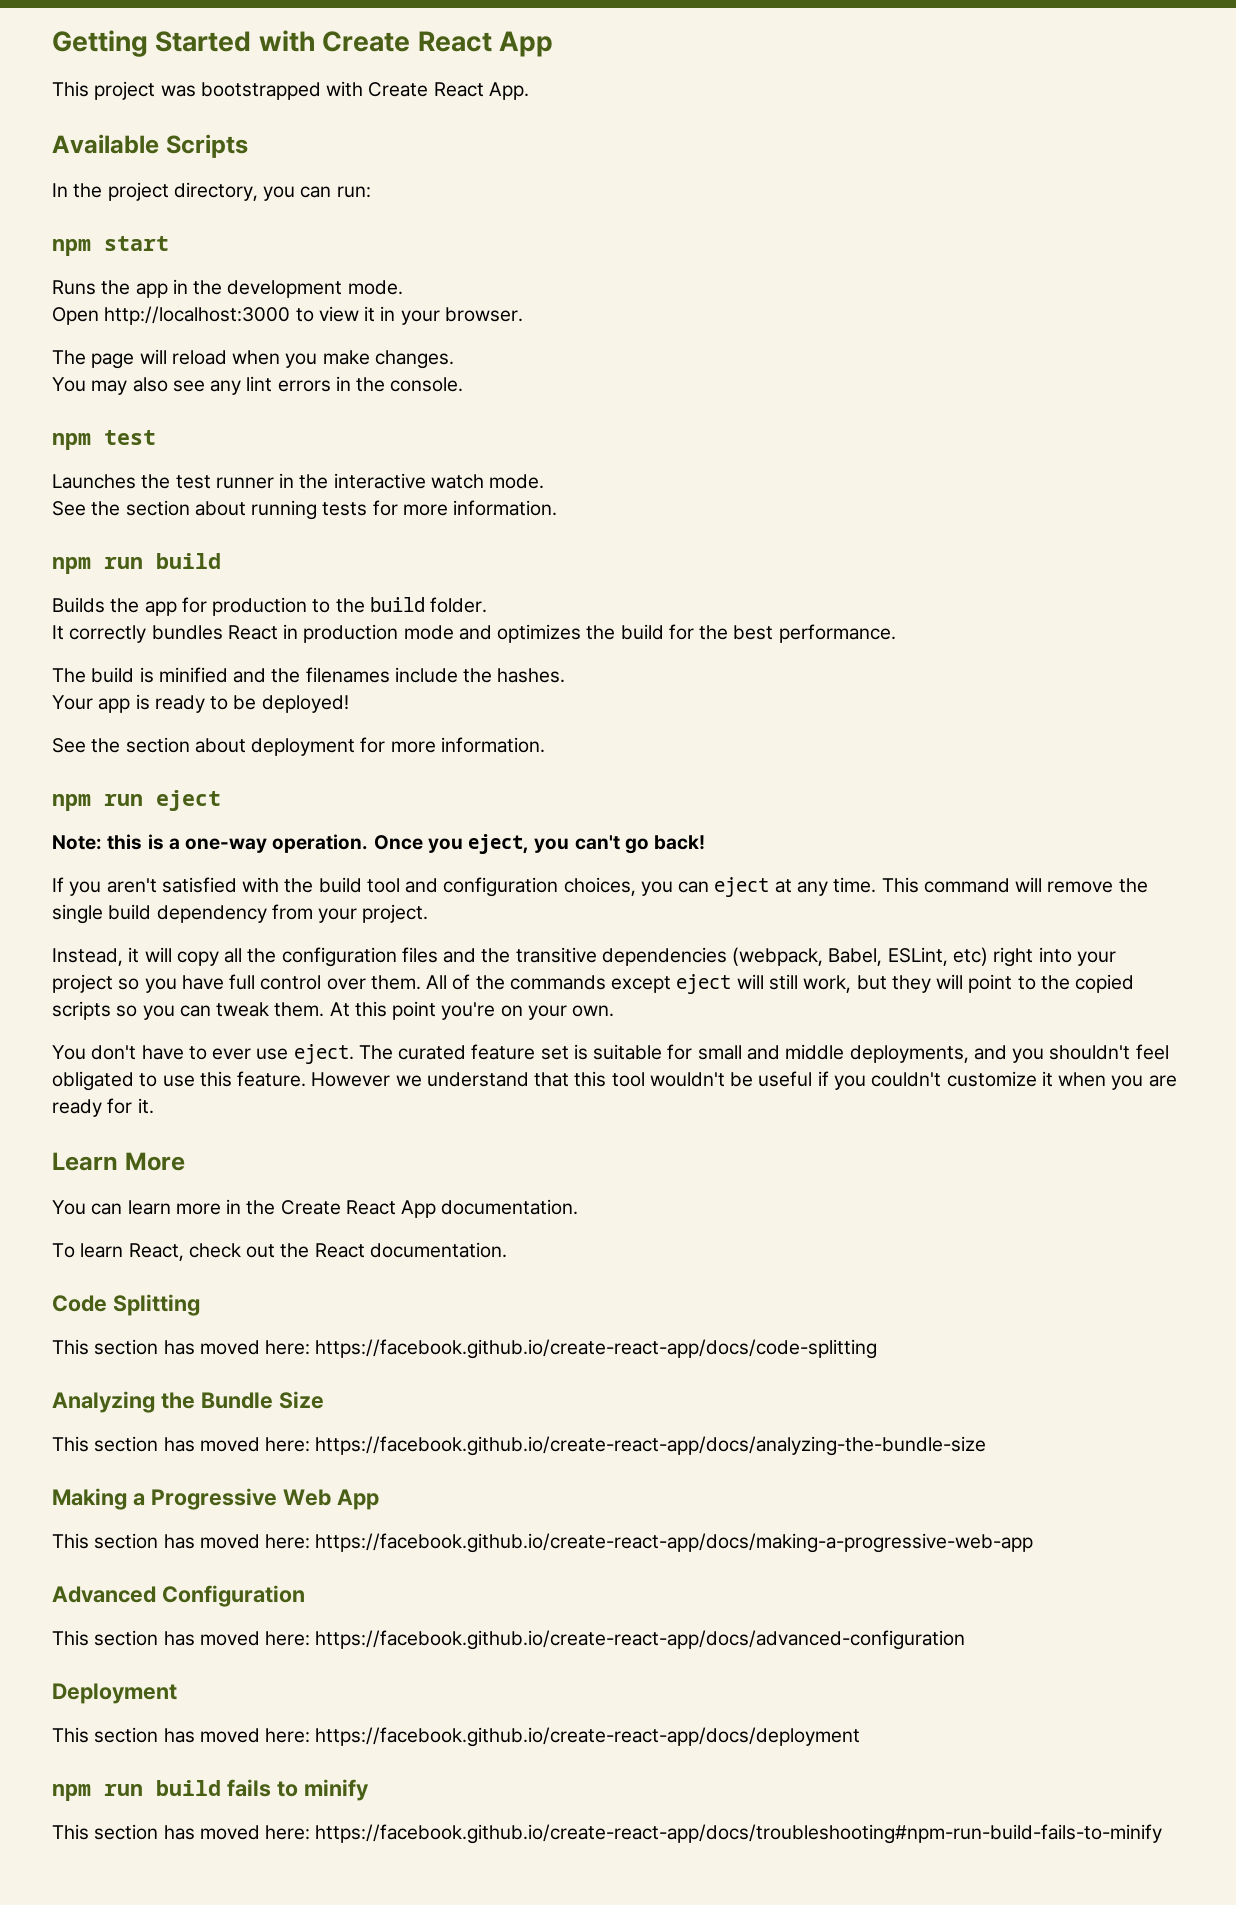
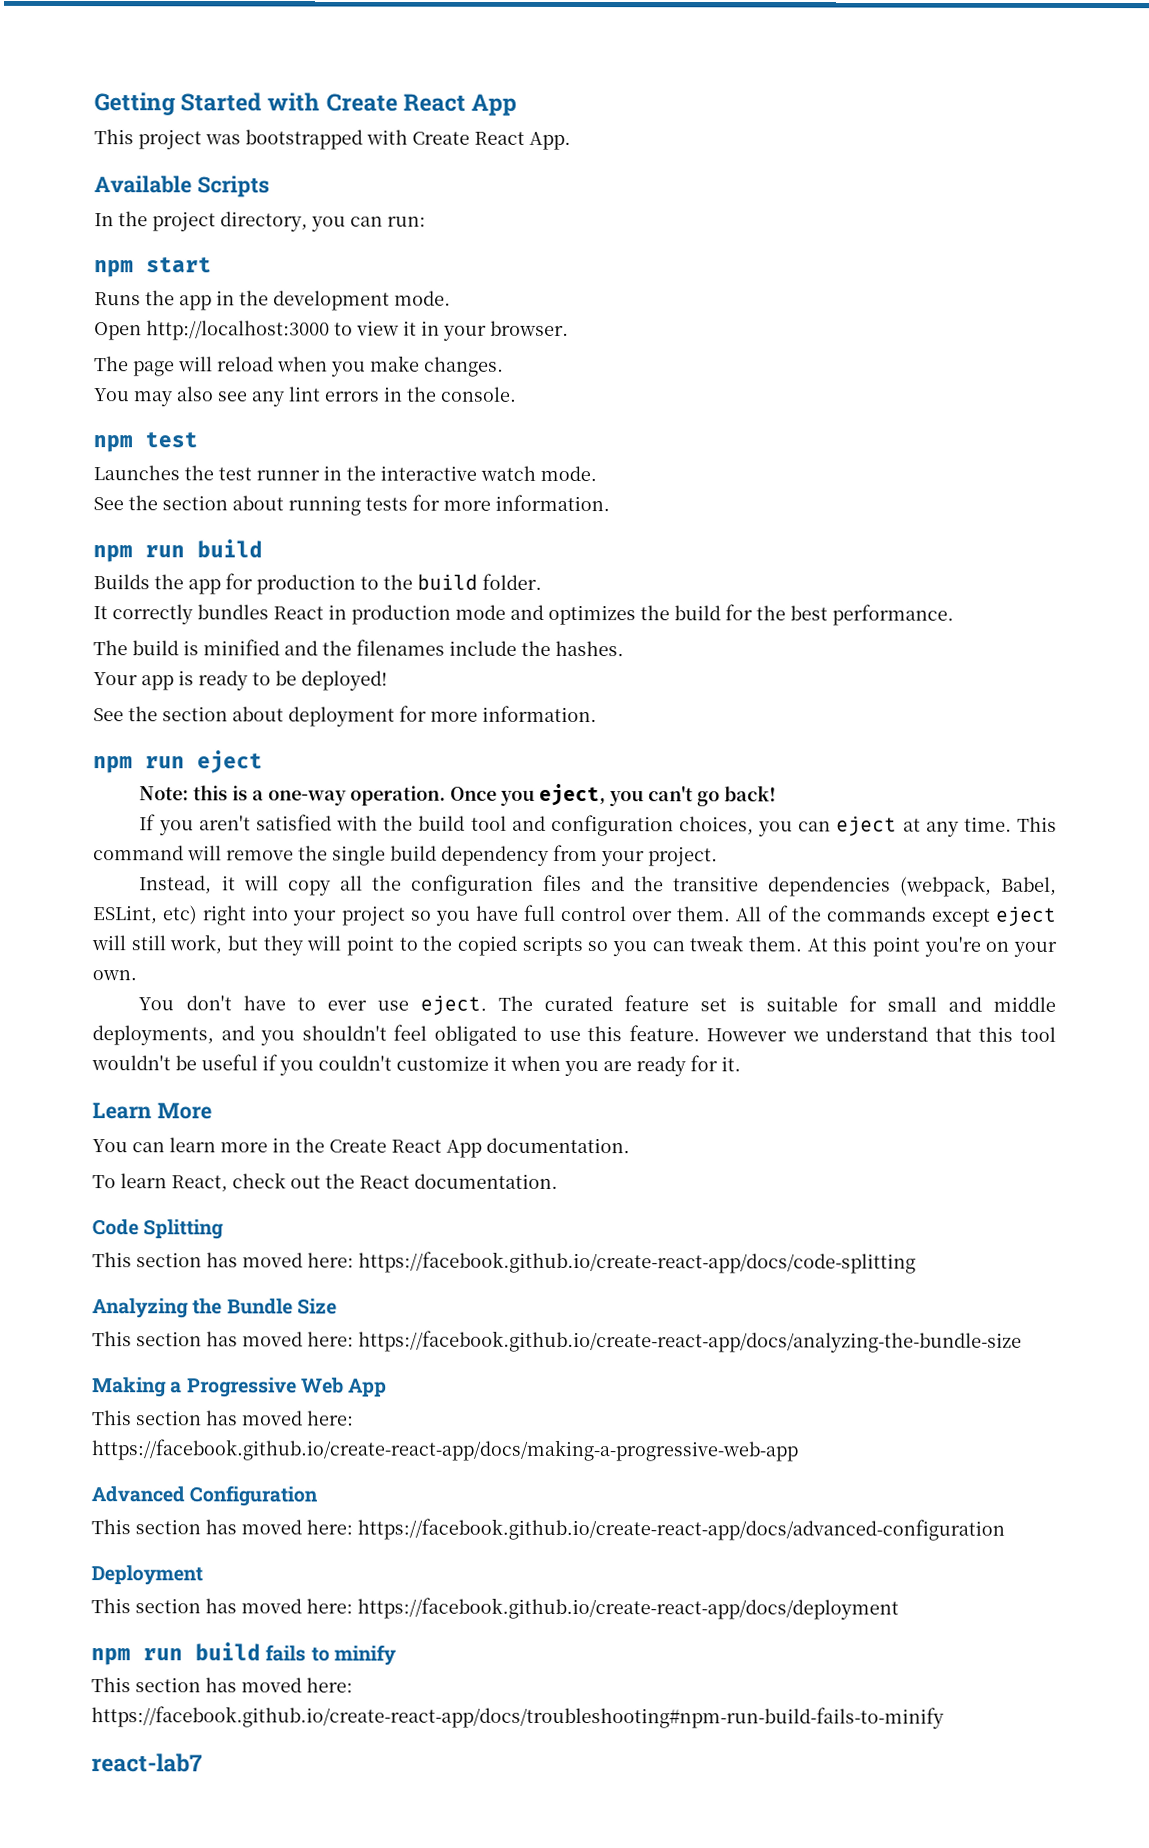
+ react-lab7

